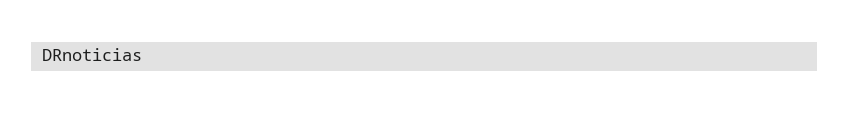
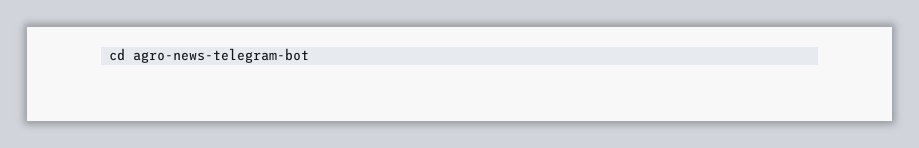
- DRnoticias
+ cd agro-news-telegram-bot

